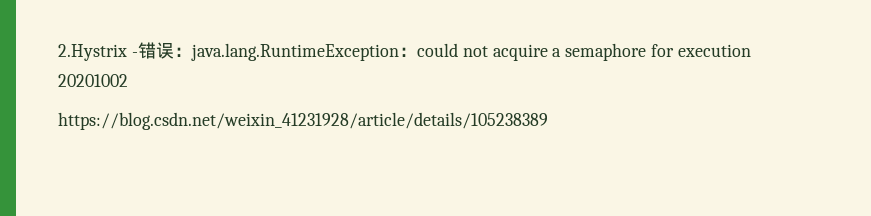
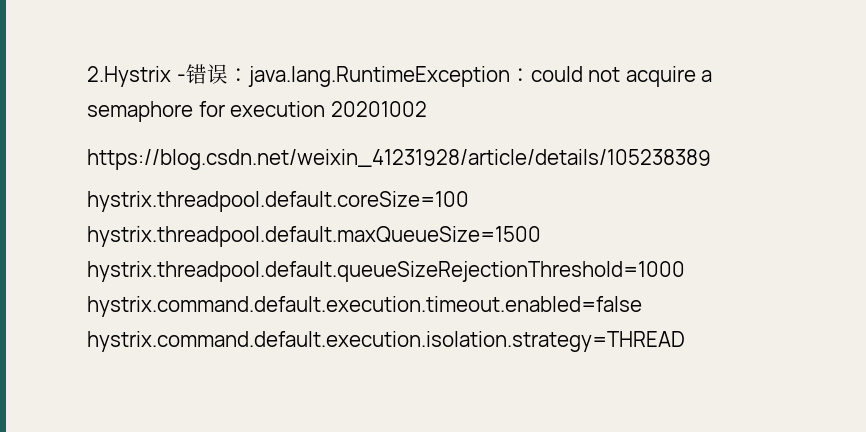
+ hystrix.threadpool.default.coreSize=100 hystrix.threadpool.default.maxQueueSize=1500 hystrix.threadpool.default.queueSizeRejectionThreshold=1000 hystrix.command.default.execution.timeout.enabled=false hystrix.command.default.execution.isolation.strategy=THREAD

